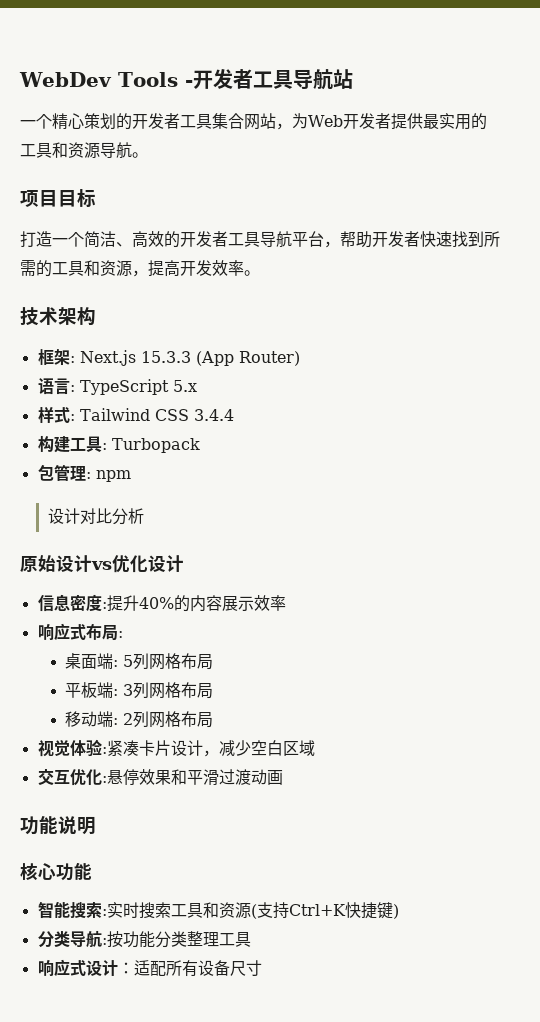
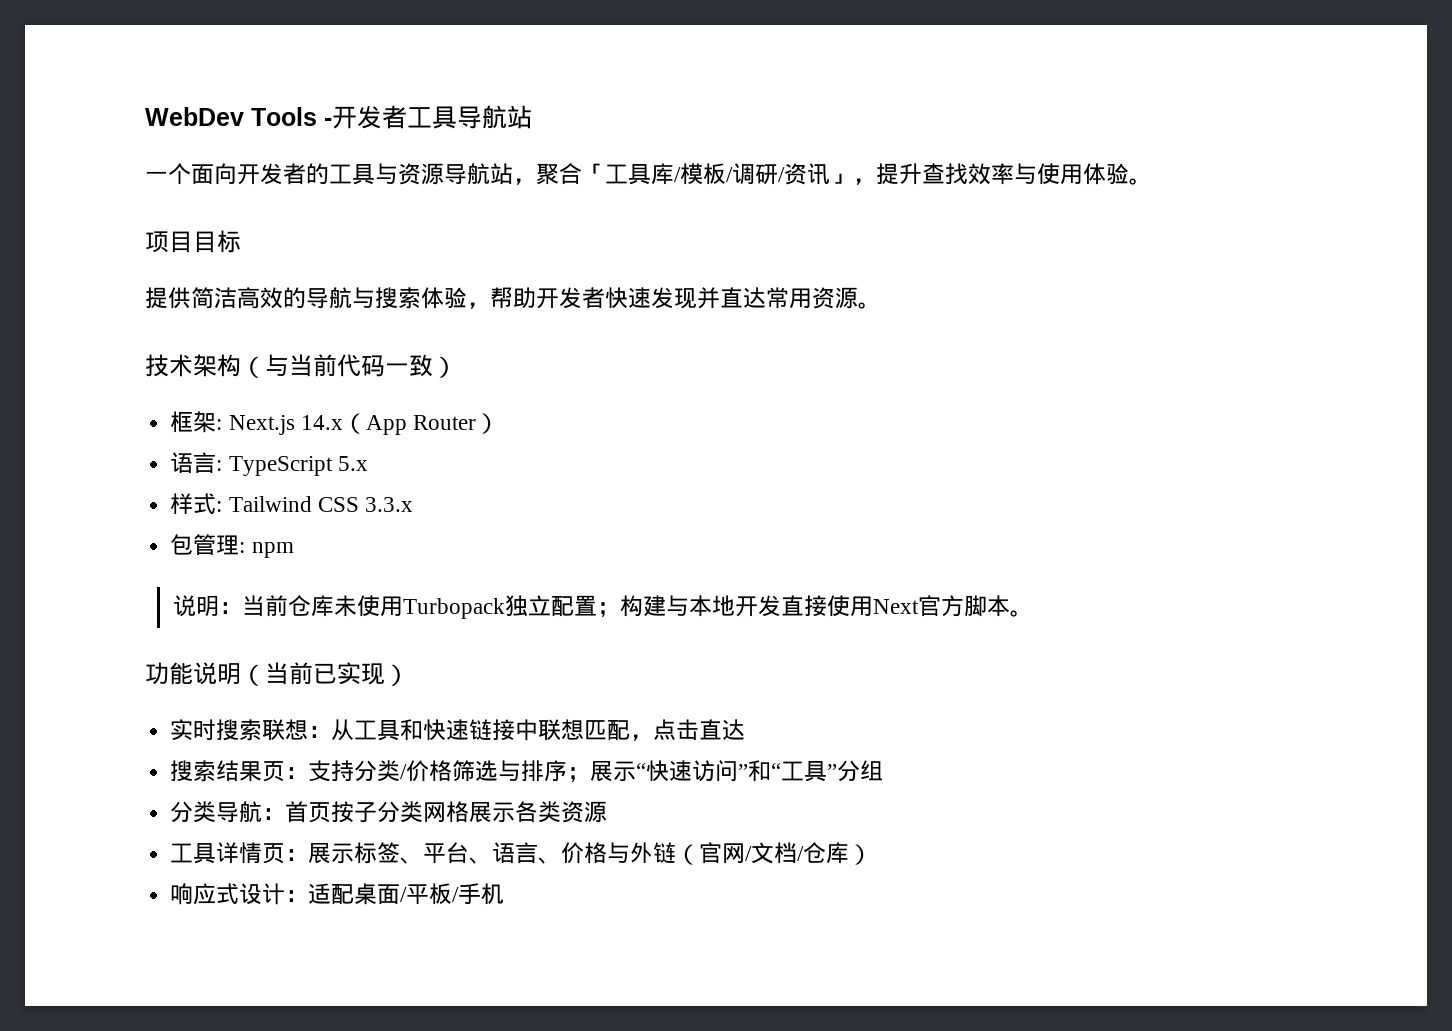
- 一个精心策划的开发者工具集合网站，为Web开发者提供最实用的工具和资源导航。
+ 一个面向开发者的工具与资源导航站，聚合「工具库/模板/调研/资讯」，提升查找效率与使用体验。
  项目目标
- 打造一个简洁、高效的开发者工具导航平台，帮助开发者快速找到所需的工具和资源，提高开发效率。
- 技术架构
+ 提供简洁高效的导航与搜索体验，帮助开发者快速发现并直达常用资源。
+ 技术架构（与当前代码一致）
- 框架: Next.js 15.3.3 (App Router)
+ 框架: Next.js 14.x（App Router）
- 样式: Tailwind CSS 3.4.4
- 构建工具: Turbopack
+ 样式: Tailwind CSS 3.3.x
- 设计对比分析
- 原始设计vs优化设计
- 信息密度:提升40%的内容展示效率
- 响应式布局:
- 桌面端: 5列网格布局
- 平板端: 3列网格布局
- 移动端: 2列网格布局
- 视觉体验:紧凑卡片设计，减少空白区域
- 交互优化:悬停效果和平滑过渡动画
- 功能说明
- 核心功能
- 智能搜索:实时搜索工具和资源(支持Ctrl+K快捷键)
- 分类导航:按功能分类整理工具
+ 说明：当前仓库未使用Turbopack独立配置；构建与本地开发直接使用Next官方脚本。
+ 功能说明（当前已实现）
+ 实时搜索联想：从工具和快速链接中联想匹配，点击直达
+ 搜索结果页：支持分类/价格筛选与排序；展示“快速访问”和“工具”分组
+ 分类导航：首页按子分类网格展示各类资源
+ 工具详情页：展示标签、平台、语言、价格与外链（官网/文档/仓库）
- 响应式设计：适配所有设备尺寸
+ 响应式设计：适配桌面/平板/手机

